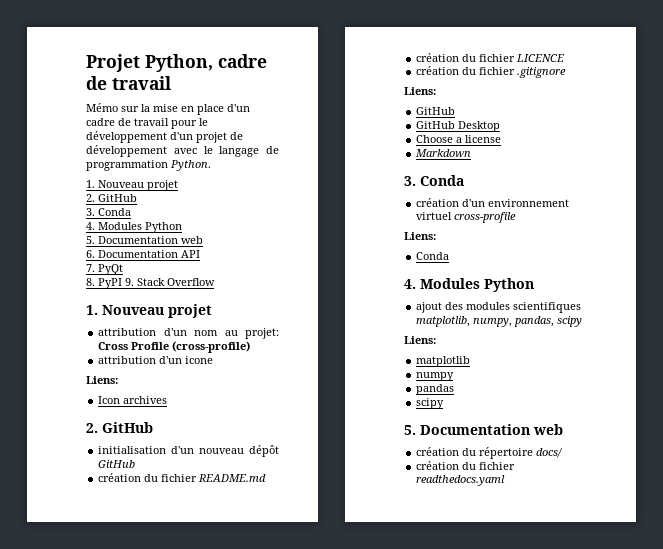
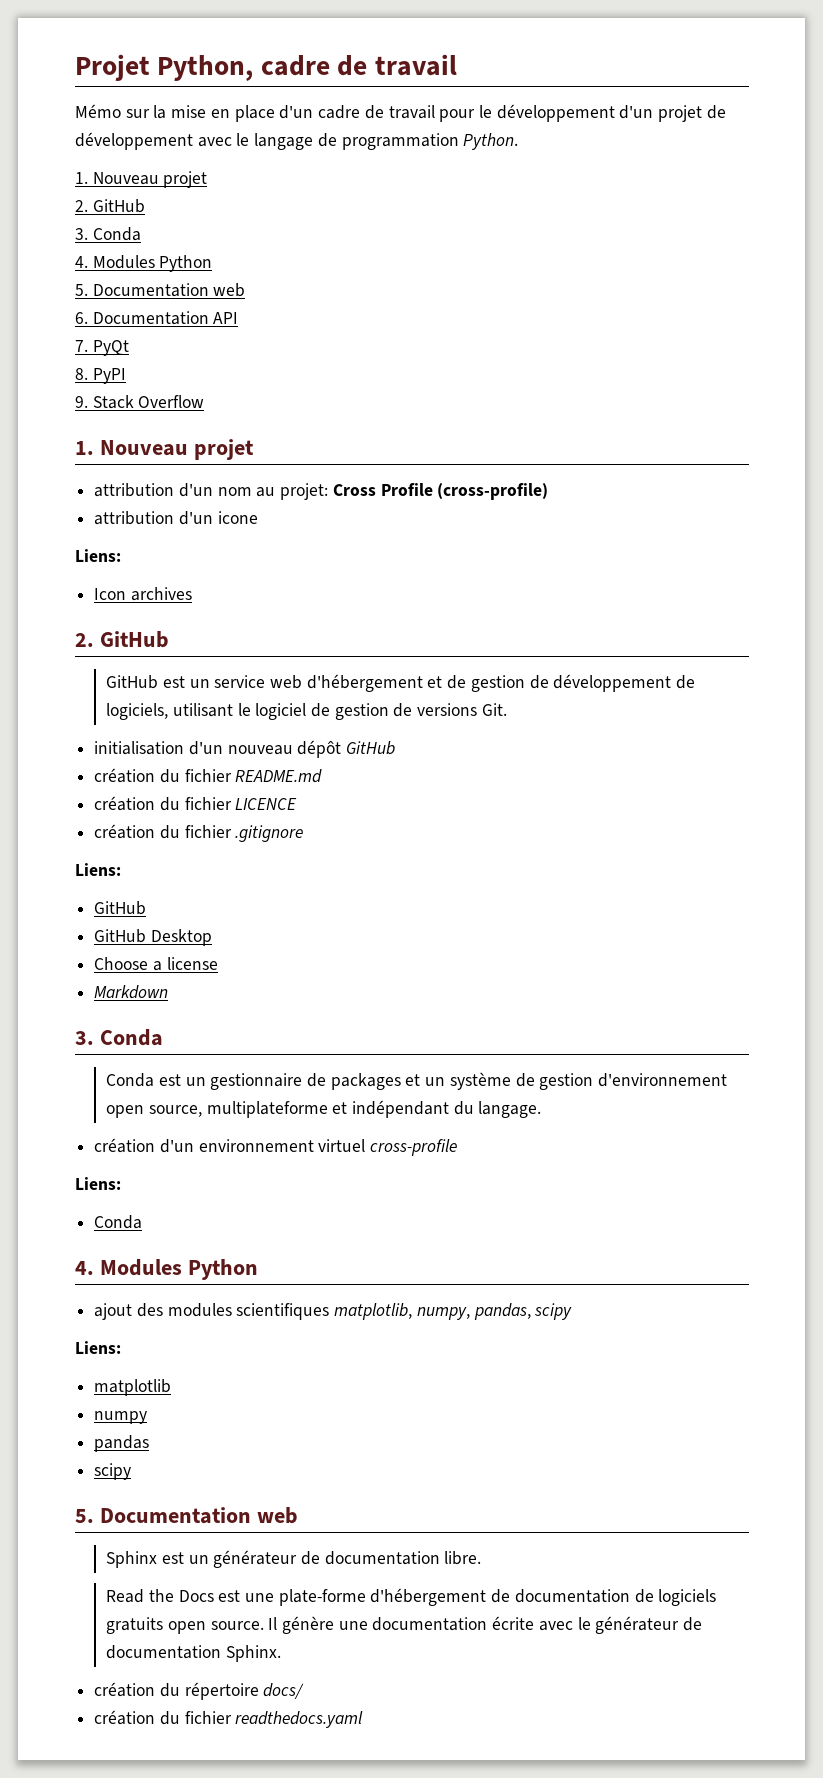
- 8. PyPI 9. Stack Overflow
+ 8. PyPI
+ 9. Stack Overflow
+ GitHub est un service web d'hébergement et de gestion de développement de logiciels, utilisant le logiciel de gestion de versions Git.
+ Conda est un gestionnaire de packages et un système de gestion d'environnement open source, multiplateforme et indépendant du langage.
+ Sphinx est un générateur de documentation libre.
+ Read the Docs est une plate-forme d'hébergement de documentation de logiciels gratuits open source. Il génère une documentation écrite avec le générateur de documentation Sphinx.

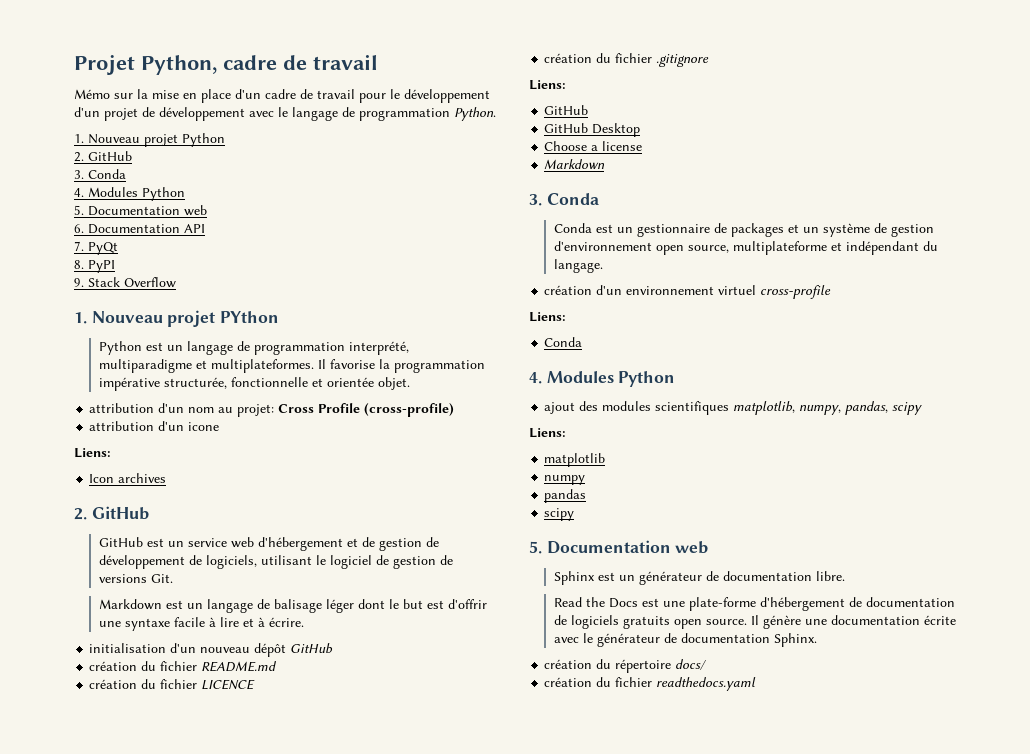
  Mémo sur la mise en place d'un cadre de travail pour le développement d'un projet de développement avec le langage de programmation Python.
- 1. Nouveau projet
+ 1. Nouveau projet Python
  9. Stack Overflow
- 1. Nouveau projet
+ 1. Nouveau projet PYthon
+ Python est un langage de programmation interprété, multiparadigme et multiplateformes. Il favorise la programmation impérative structurée, fonctionnelle et orientée objet.
+ Markdown est un langage de balisage léger dont le but est d'offrir une syntaxe facile à lire et à écrire.

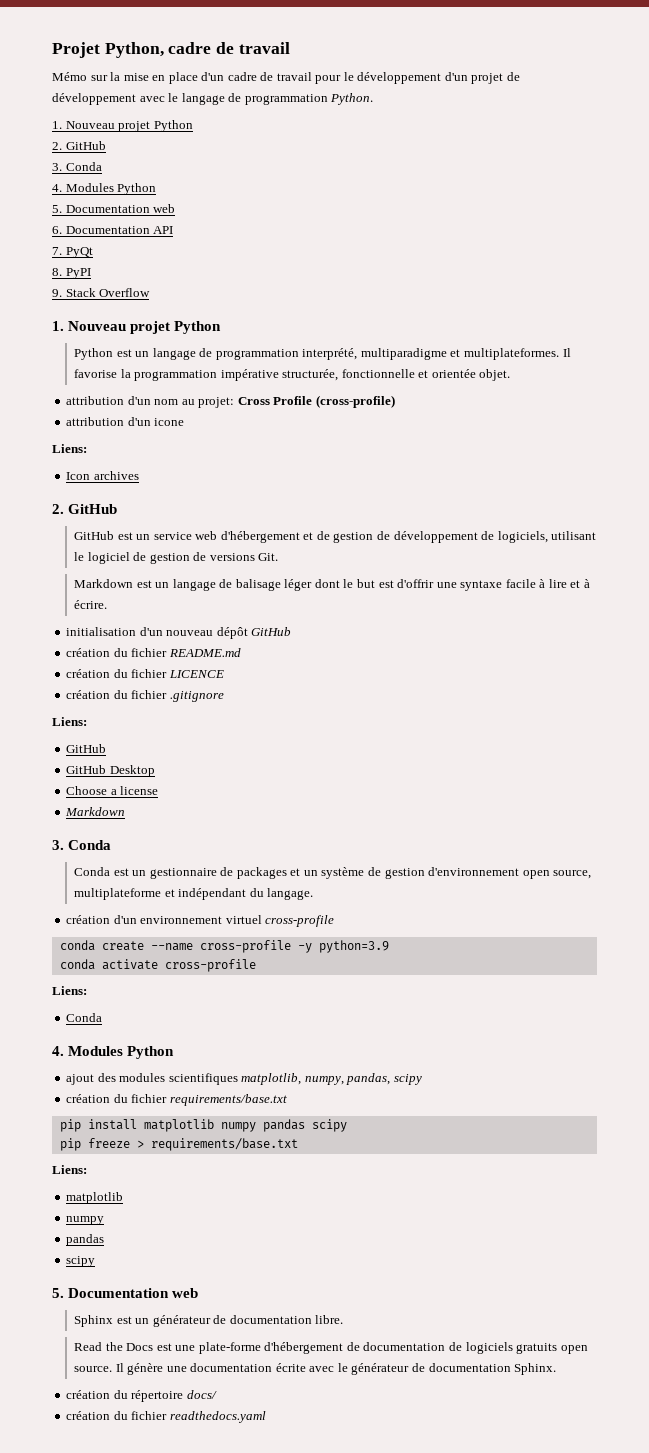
  9. Stack Overflow
- 1. Nouveau projet PYthon
+ 1. Nouveau projet Python
+ conda create --name cross-profile -y python=3.9
+ conda activate cross-profile
+ création du fichier requirements/base.txt
+ pip install matplotlib numpy pandas scipy
+ pip freeze > requirements/base.txt

